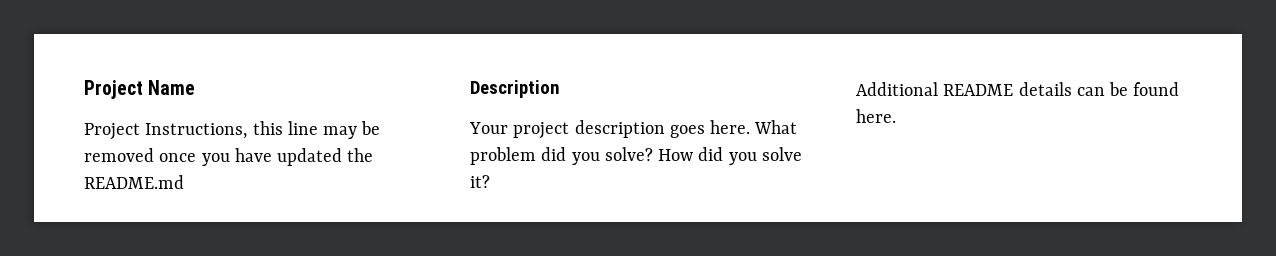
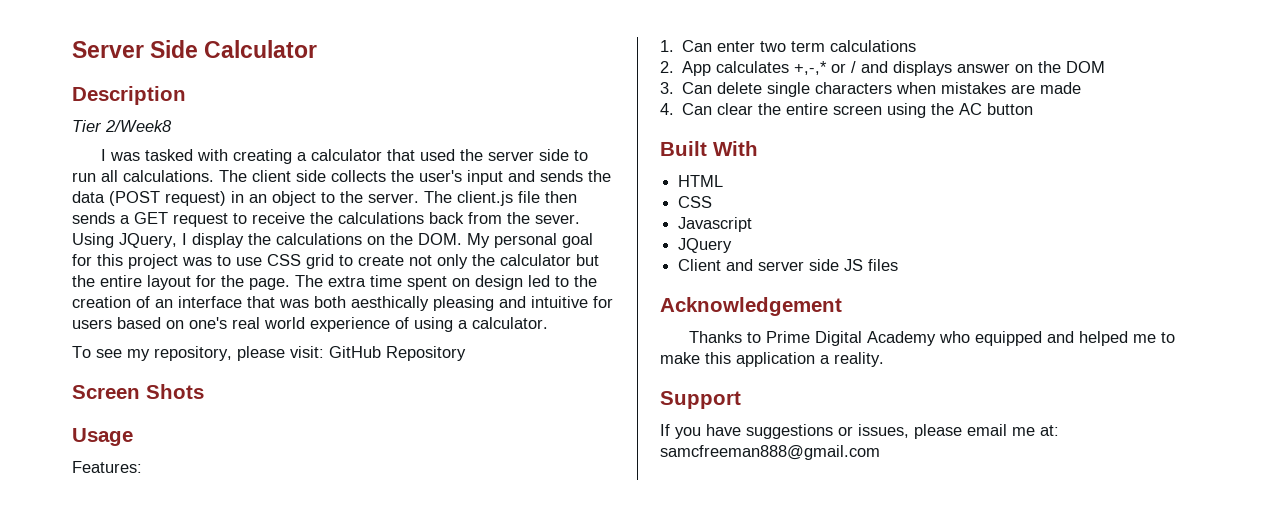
- Project Name
- Project Instructions, this line may be removed once you have updated the README.md
+ Server Side Calculator
  Description
- Your project description goes here. What problem did you solve? How did you solve it?
- Additional README details can be found here.
+ Tier 2/Week8
+ I was tasked with creating a calculator that used the server side to run all calculations. The client side collects the user's input and sends the data (POST request) in an object to the server. The client.js file then sends a GET request to receive the calculations back from the sever. Using JQuery, I display the calculations on the DOM. My personal goal for this project was to use CSS grid to create not only the calculator but the entire layout for the page. The extra time spent on design led to the creation of an interface that was both aesthically pleasing and intuitive for users based on one's real world experience of using a calculator.
+ To see my repository, please visit: GitHub Repository
+ Screen Shots
+ Usage
+ Features:
+ 1. Can enter two term calculations
+ 2. App calculates +,-,* or / and displays answer on the DOM
+ 3. Can delete single characters when mistakes are made
+ 4. Can clear the entire screen using the AC button
+ Built With
+ HTML
+ CSS
+ Javascript
+ JQuery
+ Client and server side JS files
+ Acknowledgement
+ Thanks to Prime Digital Academy who equipped and helped me to make this application a reality.
+ Support
+ If you have suggestions or issues, please email me at: samcfreeman888@gmail.com

